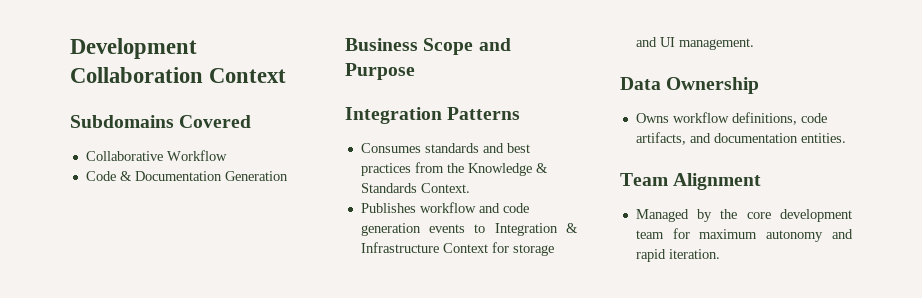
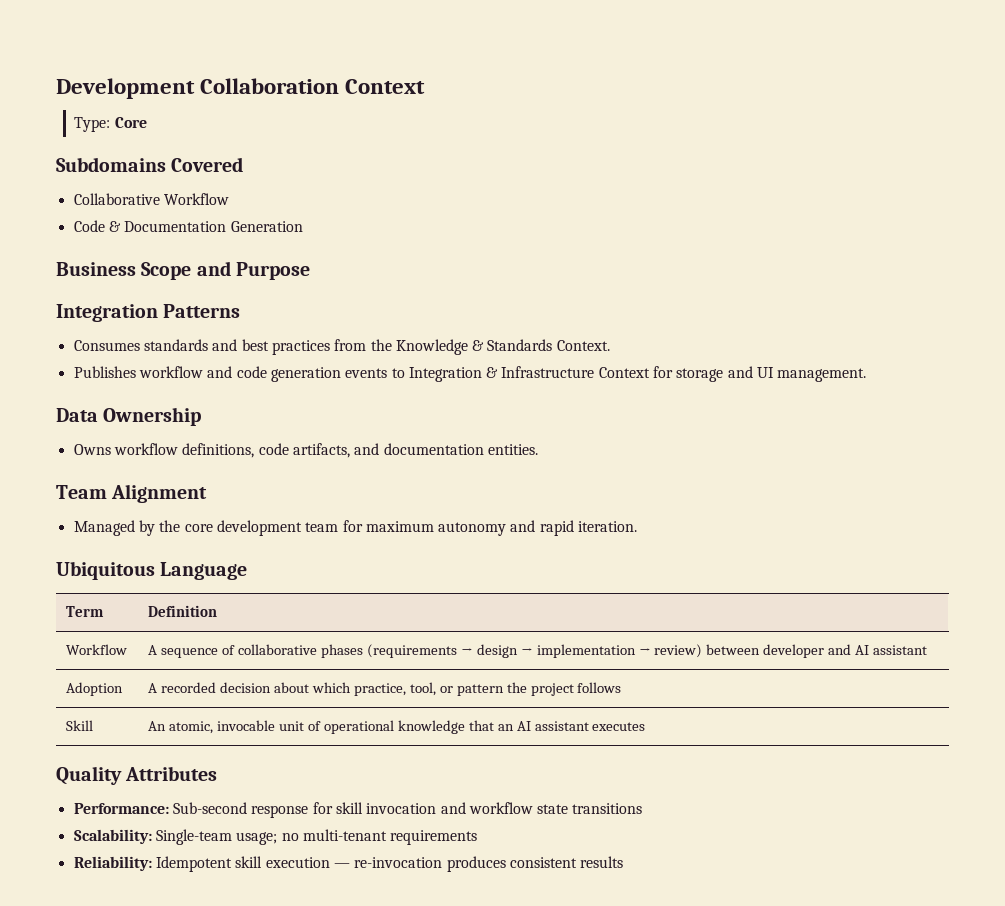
+ Type: Core
+ Ubiquitous Language
+ Term | Definition
+ Workflow | A sequence of collaborative phases (requirements → design → implementation → review) between developer and AI assistant
+ Adoption | A recorded decision about which practice, tool, or pattern the project follows
+ Skill | An atomic, invocable unit of operational knowledge that an AI assistant executes
+ Quality Attributes
+ Performance: Sub-second response for skill invocation and workflow state transitions
+ Scalability: Single-team usage; no multi-tenant requirements
+ Reliability: Idempotent skill execution — re-invocation produces consistent results

